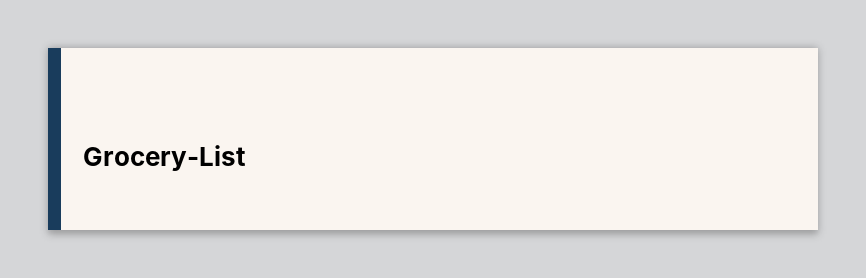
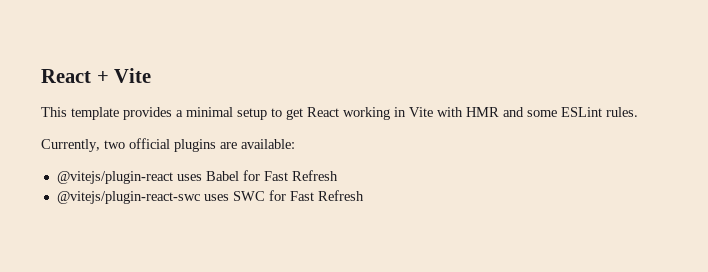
- Grocery-List
+ React + Vite
+ This template provides a minimal setup to get React working in Vite with HMR and some ESLint rules.
+ Currently, two official plugins are available:
+ @vitejs/plugin-react uses Babel for Fast Refresh
+ @vitejs/plugin-react-swc uses SWC for Fast Refresh

